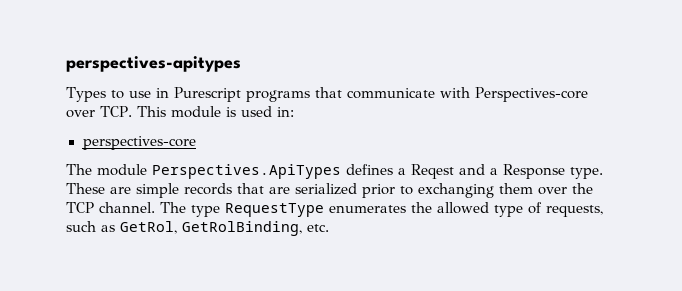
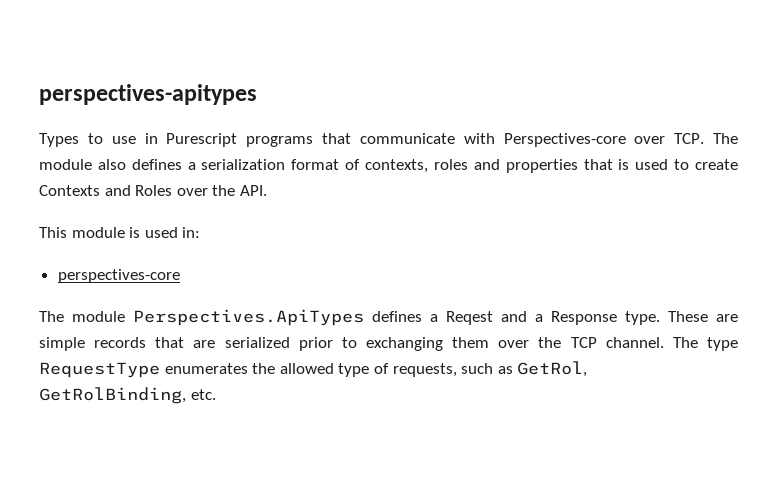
- Types to use in Purescript programs that communicate with Perspectives-core over TCP. This module is used in:
+ Types to use in Purescript programs that communicate with Perspectives-core over TCP. The module also defines a serialization format of contexts, roles and properties that is used to create Contexts and Roles over the API.
+ This module is used in:

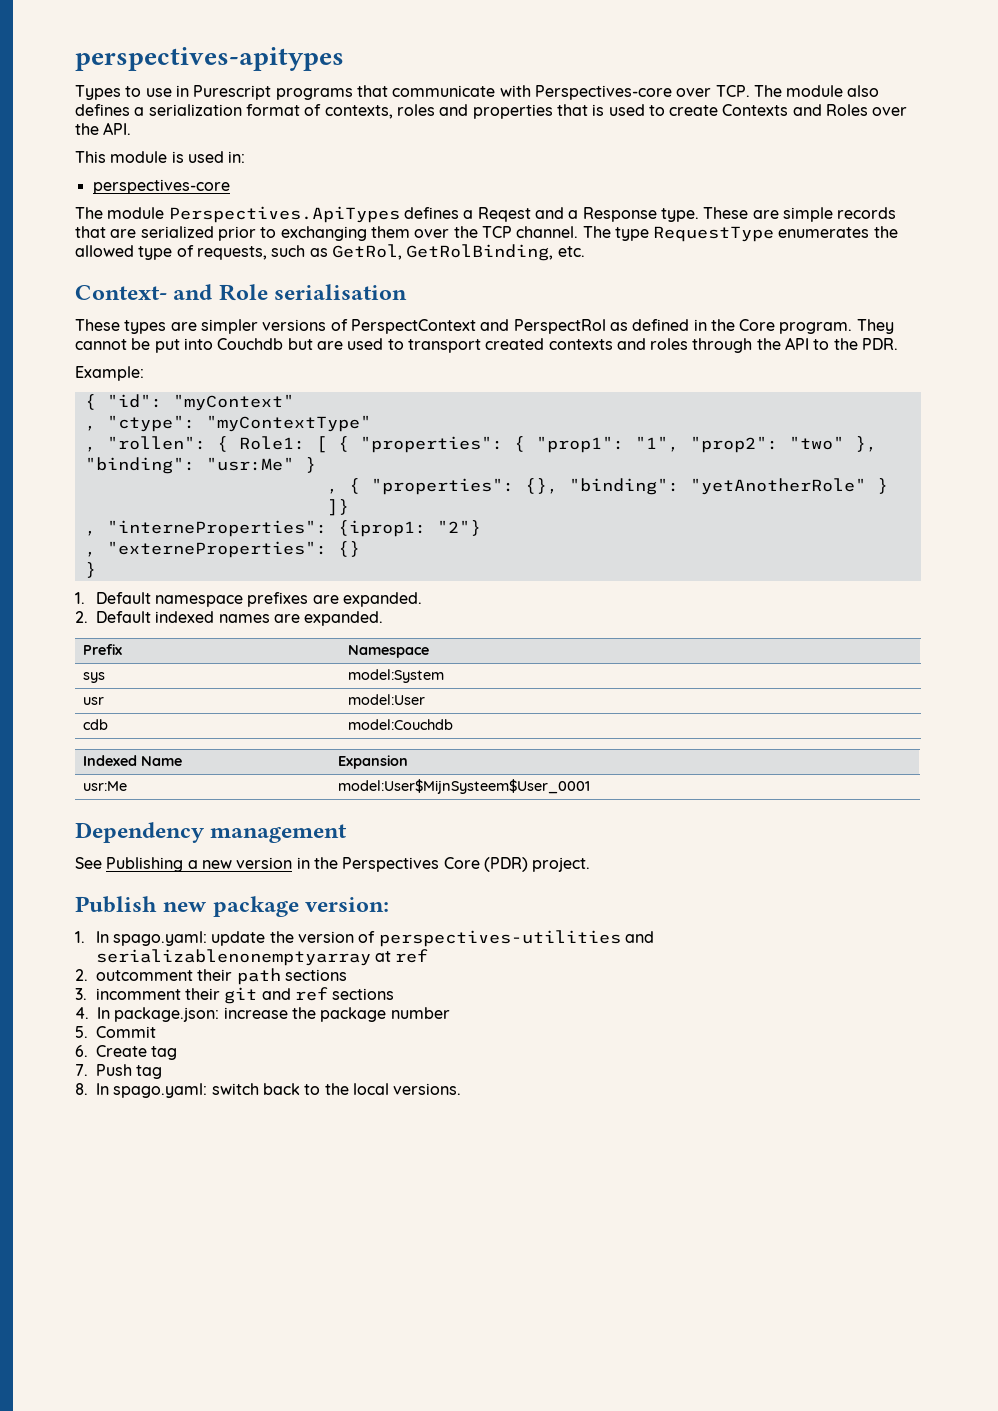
+ Context- and Role serialisation
+ These types are simpler versions of PerspectContext and PerspectRol as defined in the Core program. They cannot be put into Couchdb but are used to transport created contexts and roles through the API to the PDR.
+ Example:
+ { "id": "myContext"
+ , "ctype": "myContextType"
+ , "rollen": { Role1: [ { "properties": { "prop1": "1", "prop2": "two" }, "binding": "usr:Me" }
+ , { "properties": {}, "binding": "yetAnotherRole" } ]}
+ , "interneProperties": {iprop1: "2"}
+ , "externeProperties": {}
+ }
+ 1. Default namespace prefixes are expanded.
+ 2. Default indexed names are expanded.
+ Prefix | Namespace
+ sys | model:System
+ usr | model:User
+ cdb | model:Couchdb
+ Indexed Name | Expansion
+ usr:Me | model:User$MijnSysteem$User_0001
+ Dependency management
+ See Publishing a new version in the Perspectives Core (PDR) project.
+ Publish new package version:
+ 1. In spago.yaml: update the version of perspectives-utilities and serializablenonemptyarray at ref
+ 2. outcomment their path sections
+ 3. incomment their git and ref sections
+ 4. In package.json: increase the package number
+ 5. Commit
+ 6. Create tag
+ 7. Push tag
+ 8. In spago.yaml: switch back to the local versions.

